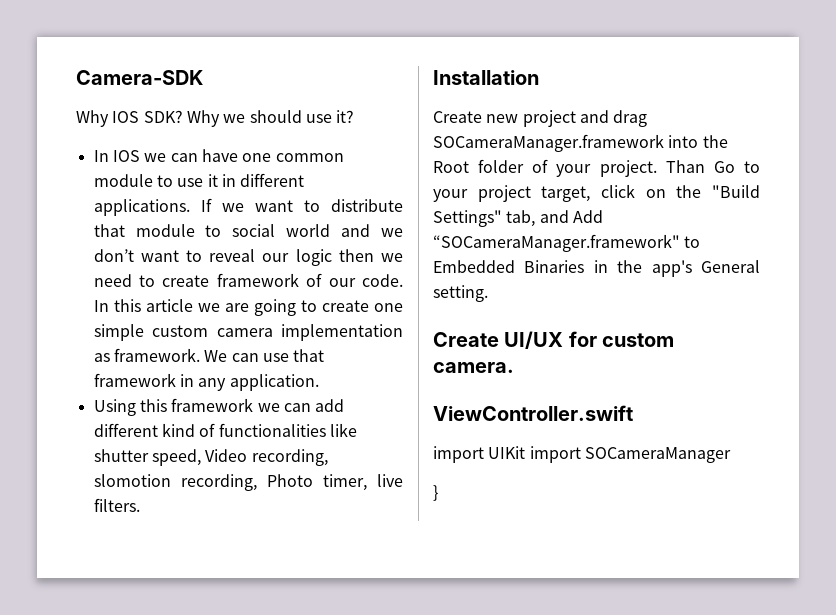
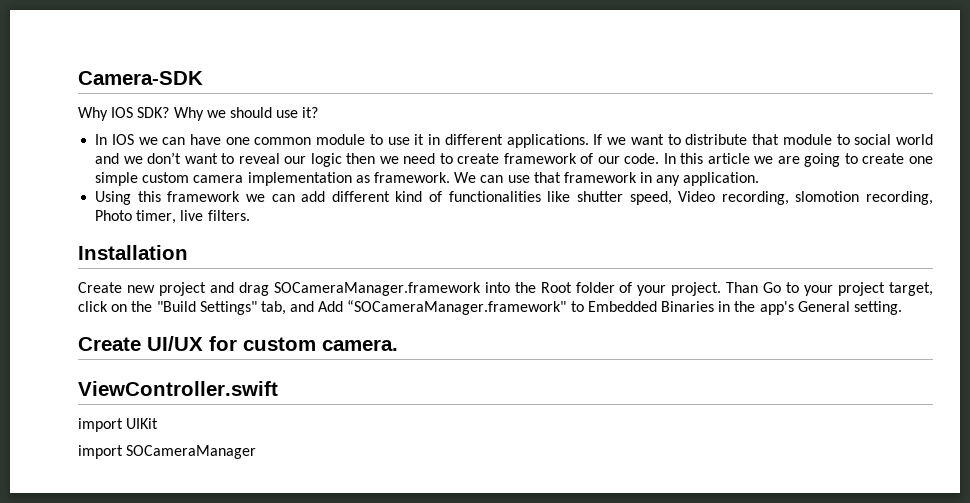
- import UIKit import SOCameraManager
+ import UIKit
+ import SOCameraManager
- }

